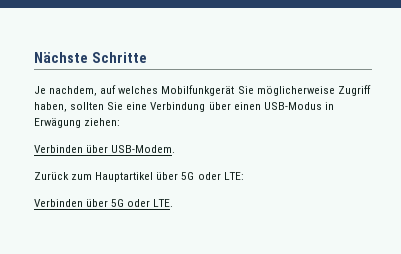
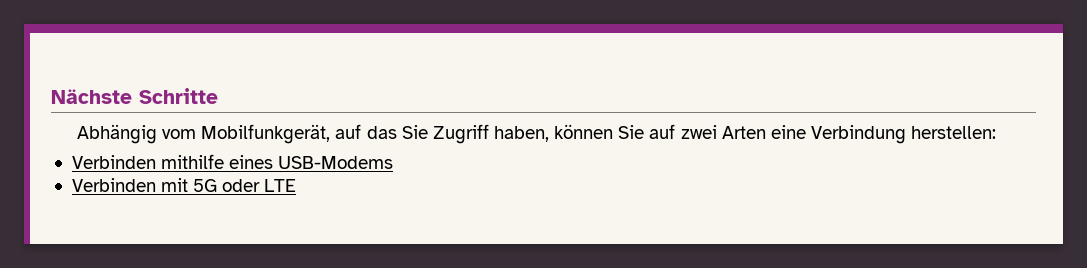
- Je nachdem, auf welches Mobilfunkgerät Sie möglicherweise Zugriff haben, sollten Sie eine Verbindung über einen USB-Modus in Erwägung ziehen:
- Verbinden über USB-Modem.
- Zurück zum Hauptartikel über 5G oder LTE:
- Verbinden über 5G oder LTE.
+ Abhängig vom Mobilfunkgerät, auf das Sie Zugriff haben, können Sie auf zwei Arten eine Verbindung herstellen:
+ Verbinden mithilfe eines USB-Modems
+ Verbinden mit 5G oder LTE

